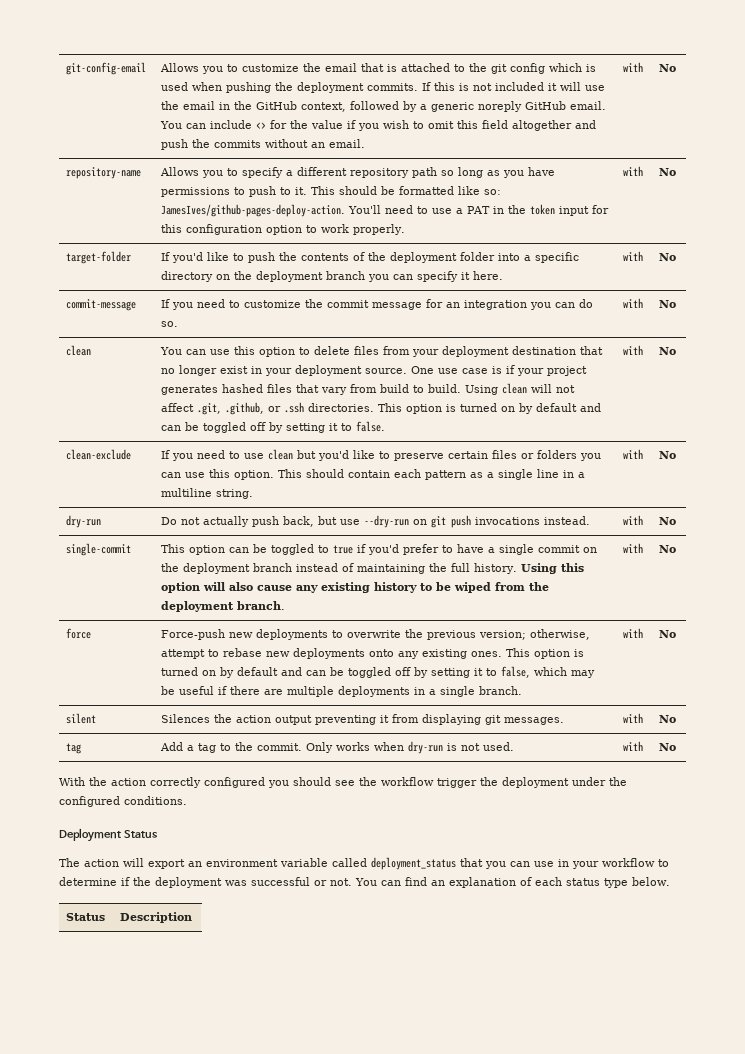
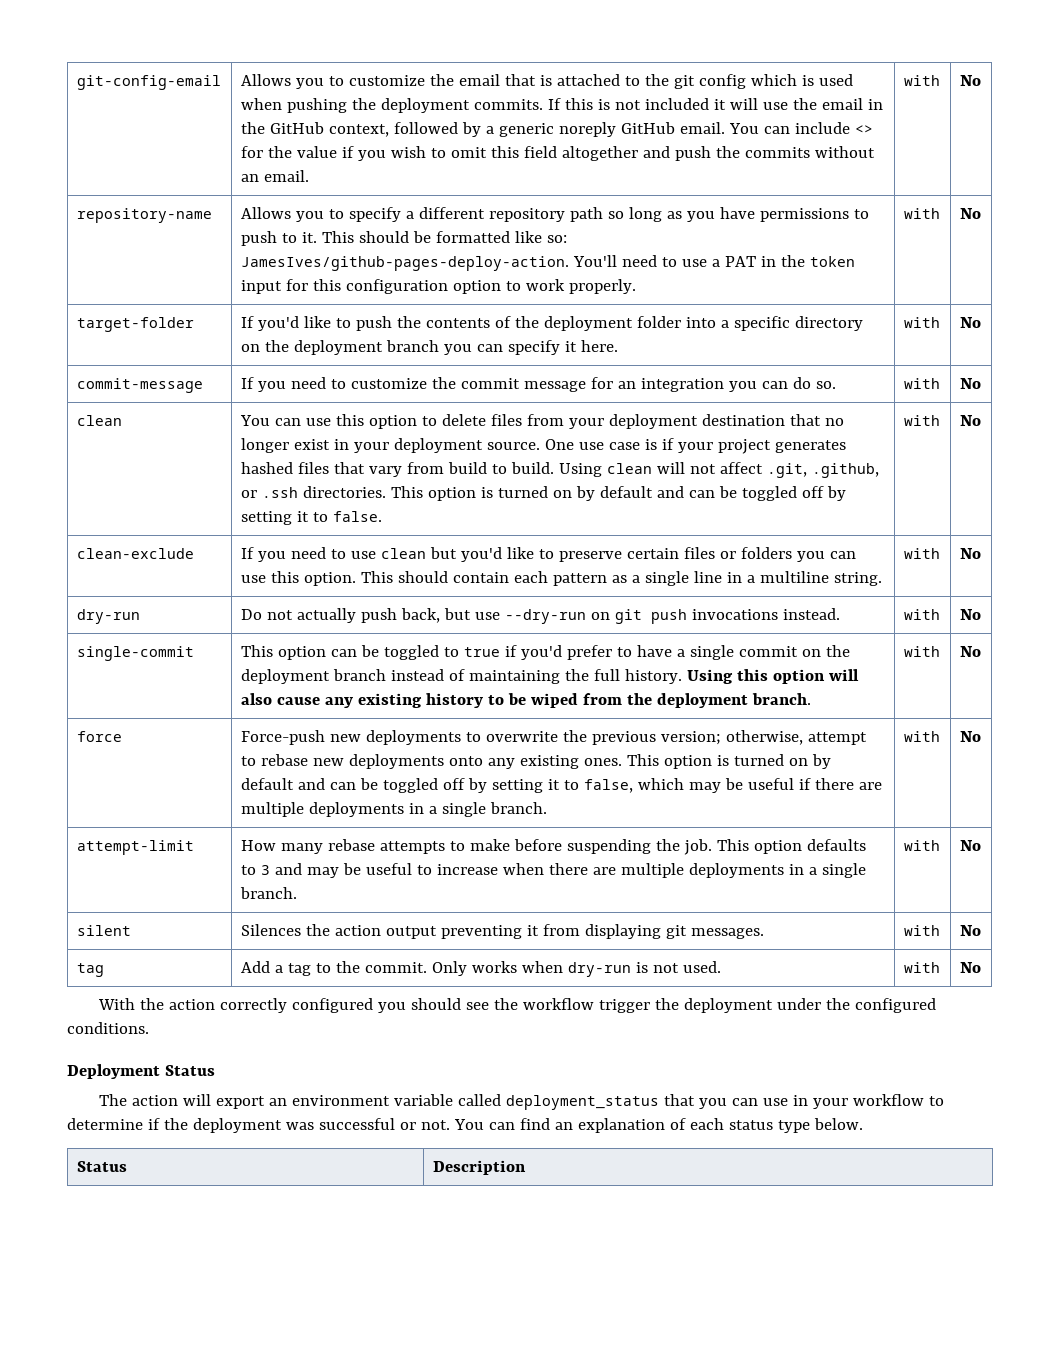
+ attempt-limit | How many rebase attempts to make before suspending the job. This option defaults to 3 and may be useful to increase when there are multiple deployments in a single branch. | with | No

